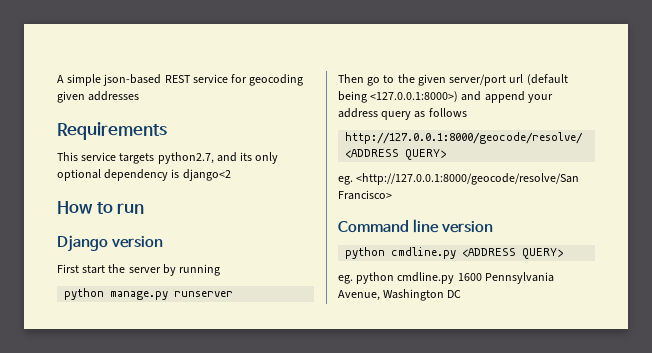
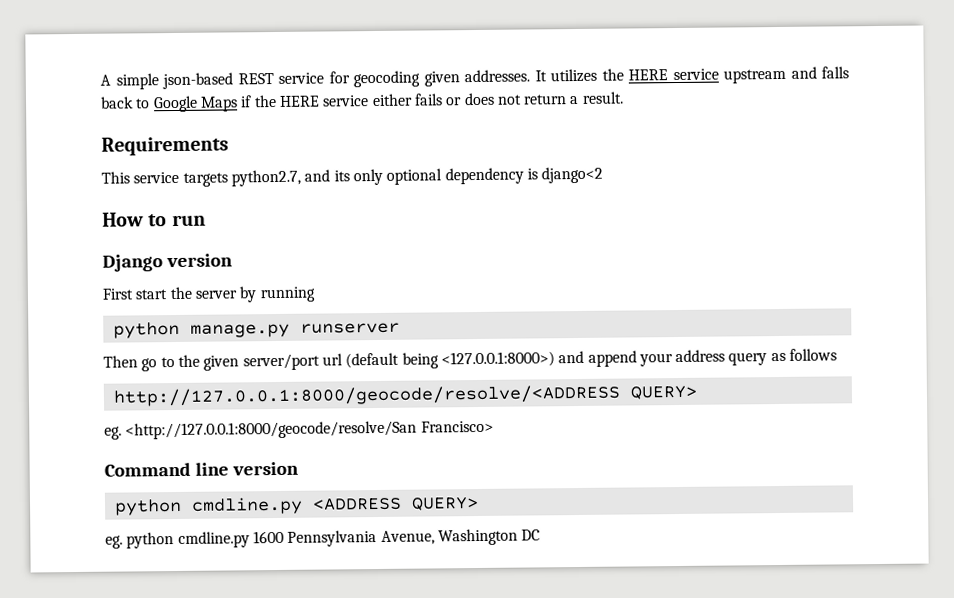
- A simple json-based REST service for geocoding given addresses
+ A simple json-based REST service for geocoding given addresses. It utilizes the HERE service upstream and falls back to Google Maps if the HERE service either fails or does not return a result.

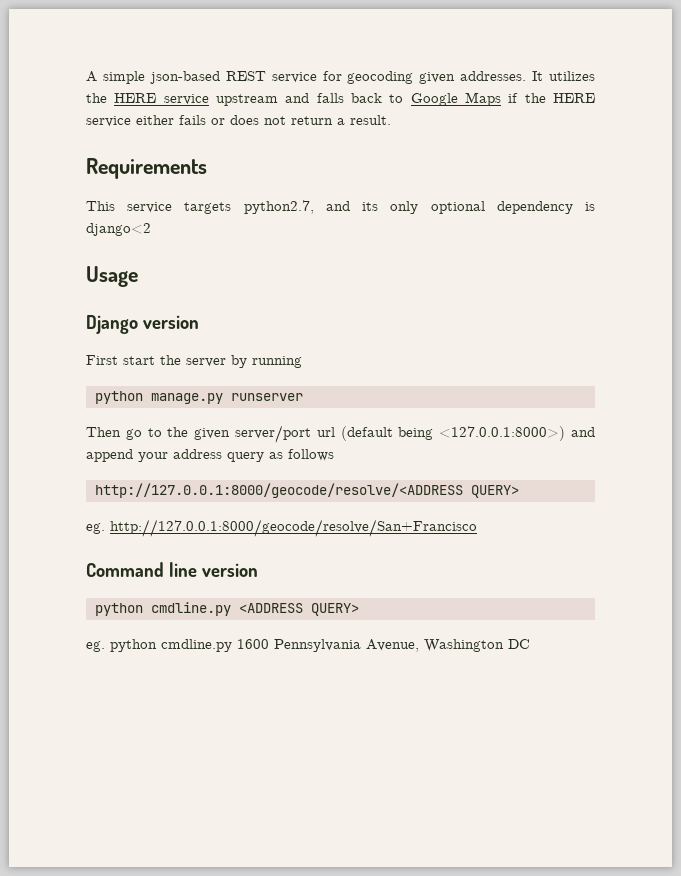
- How to run
+ Usage
- eg. <http://127.0.0.1:8000/geocode/resolve/San Francisco>
+ eg. http://127.0.0.1:8000/geocode/resolve/San+Francisco

